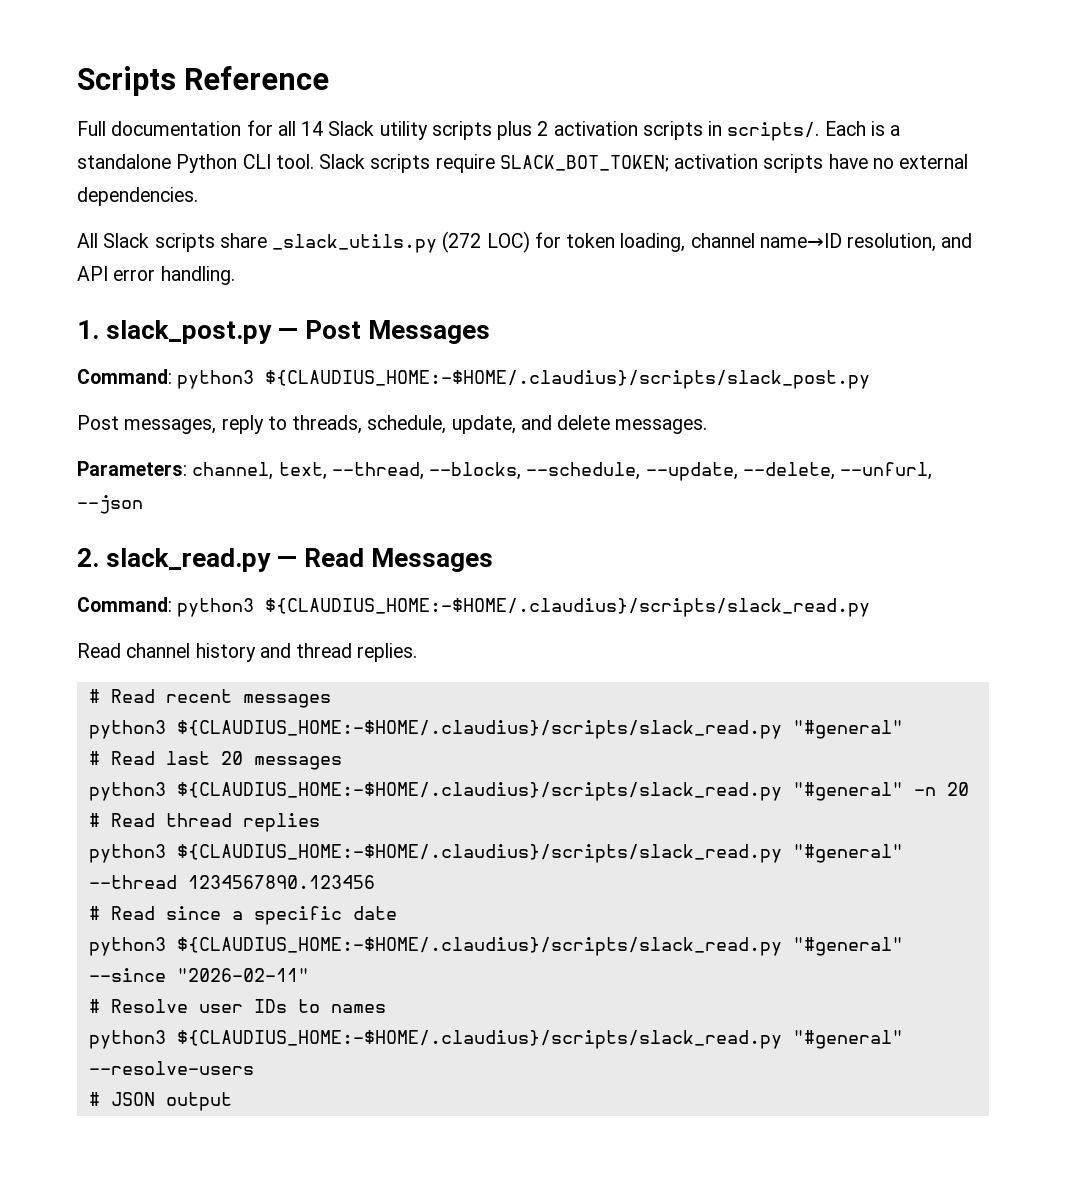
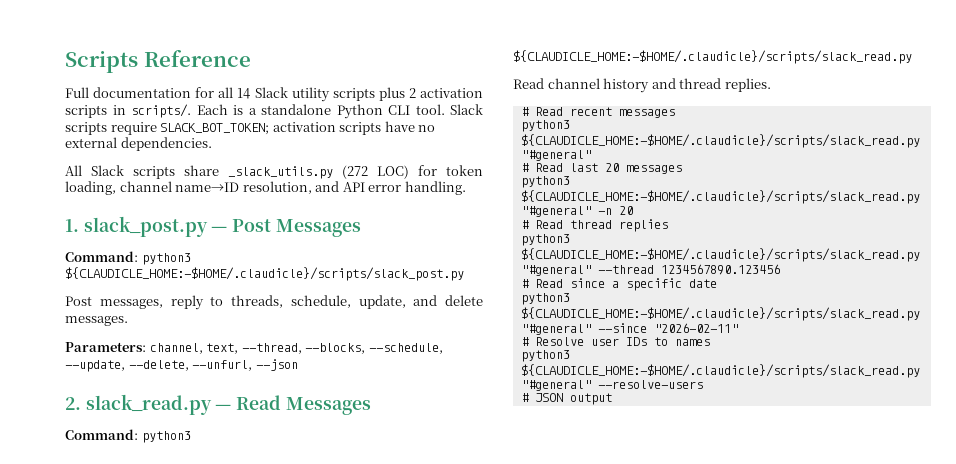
- Command: python3 ${CLAUDIUS_HOME:-$HOME/.claudius}/scripts/slack_post.py
+ Command: python3 ${CLAUDICLE_HOME:-$HOME/.claudicle}/scripts/slack_post.py
- Command: python3 ${CLAUDIUS_HOME:-$HOME/.claudius}/scripts/slack_read.py
+ Command: python3 ${CLAUDICLE_HOME:-$HOME/.claudicle}/scripts/slack_read.py
  # Read recent messages
- python3 ${CLAUDIUS_HOME:-$HOME/.claudius}/scripts/slack_read.py "#general"
+ python3 ${CLAUDICLE_HOME:-$HOME/.claudicle}/scripts/slack_read.py "#general"
- python3 ${CLAUDIUS_HOME:-$HOME/.claudius}/scripts/slack_read.py "#general" -n 20
+ python3 ${CLAUDICLE_HOME:-$HOME/.claudicle}/scripts/slack_read.py "#general" -n 20
- python3 ${CLAUDIUS_HOME:-$HOME/.claudius}/scripts/slack_read.py "#general" --thread 1234567890.123456
+ python3 ${CLAUDICLE_HOME:-$HOME/.claudicle}/scripts/slack_read.py "#general" --thread 1234567890.123456
- python3 ${CLAUDIUS_HOME:-$HOME/.claudius}/scripts/slack_read.py "#general" --since "2026-02-11"
+ python3 ${CLAUDICLE_HOME:-$HOME/.claudicle}/scripts/slack_read.py "#general" --since "2026-02-11"
- python3 ${CLAUDIUS_HOME:-$HOME/.claudius}/scripts/slack_read.py "#general" --resolve-users
+ python3 ${CLAUDICLE_HOME:-$HOME/.claudicle}/scripts/slack_read.py "#general" --resolve-users

